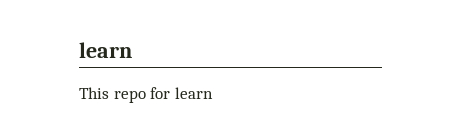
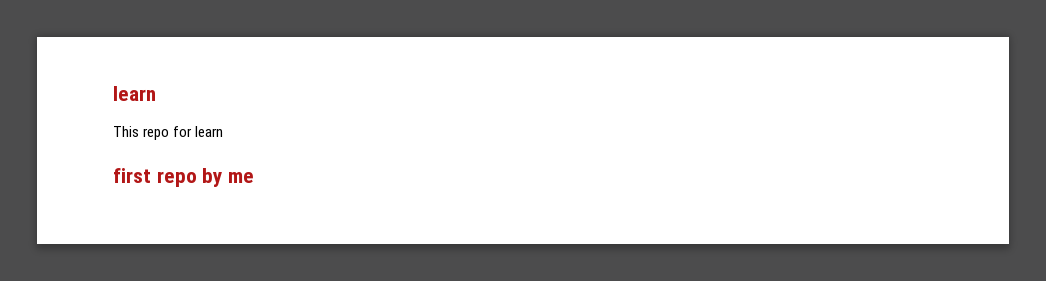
+ first repo by me

